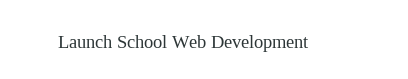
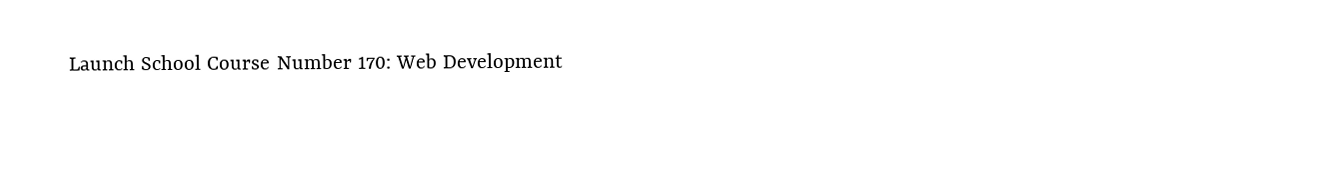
- Launch School Web Development
+ Launch School Course Number 170: Web Development

